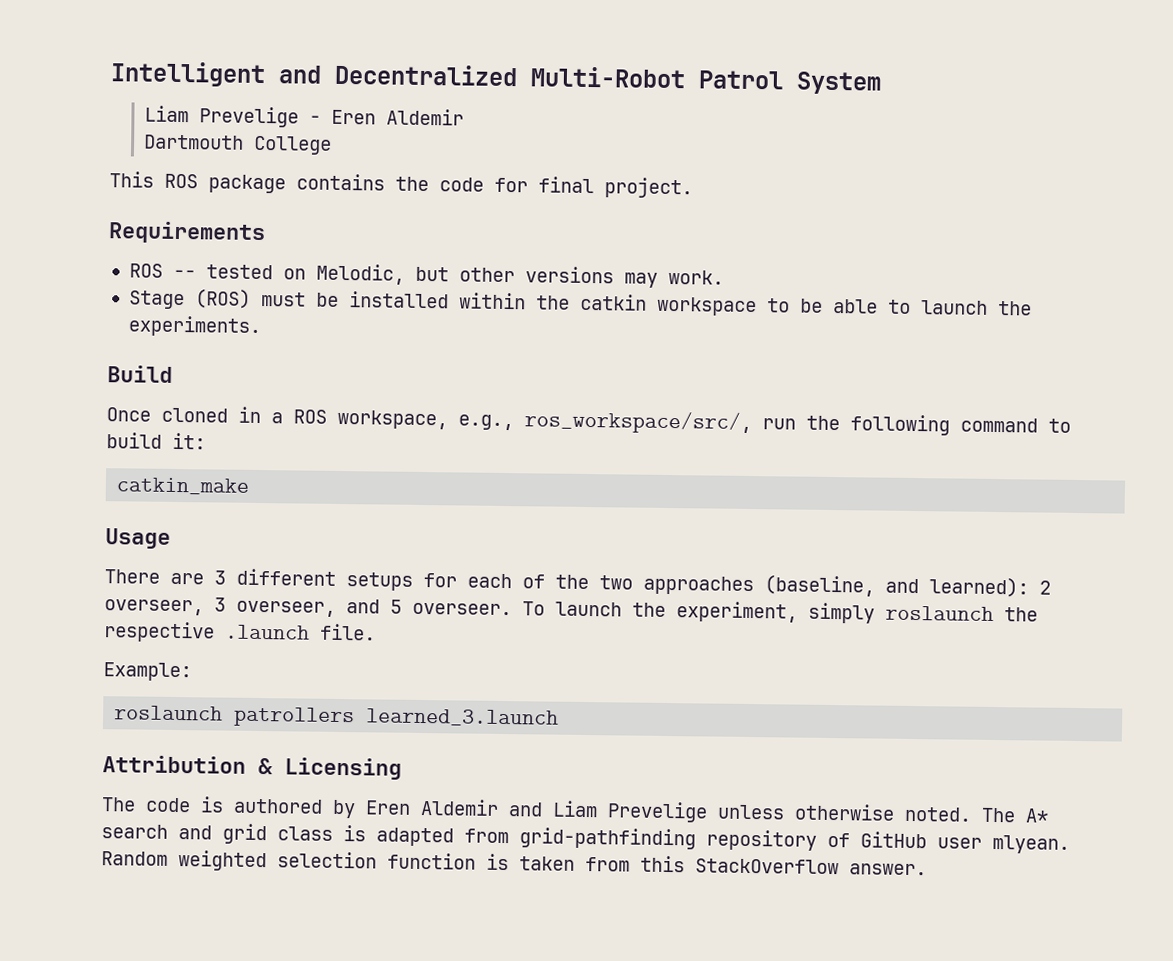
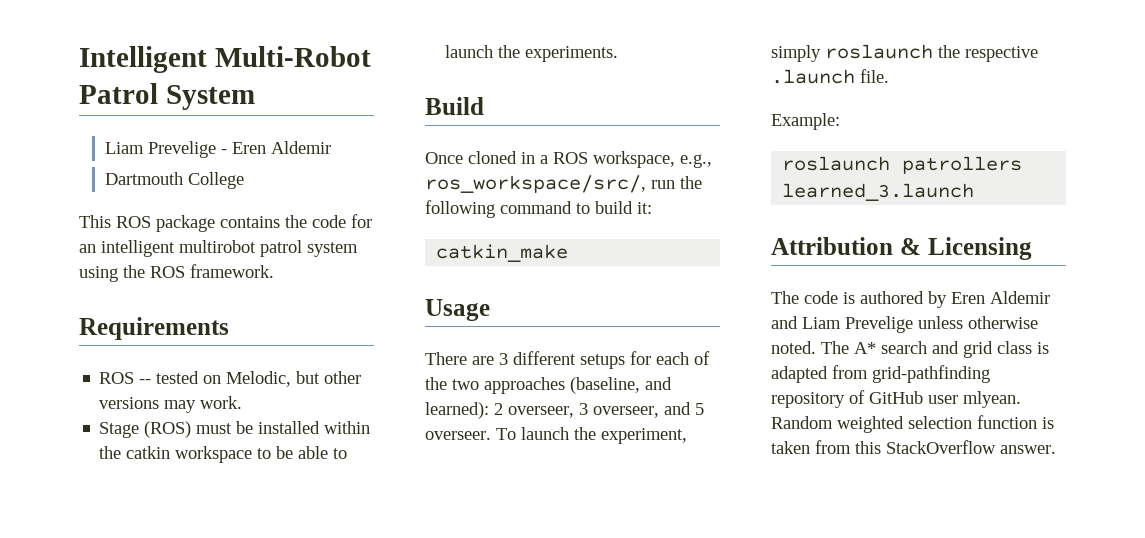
- Intelligent and Decentralized Multi-Robot Patrol System
+ Intelligent Multi-Robot Patrol System
- This ROS package contains the code for final project.
+ This ROS package contains the code for an intelligent multirobot patrol system using the ROS framework.

